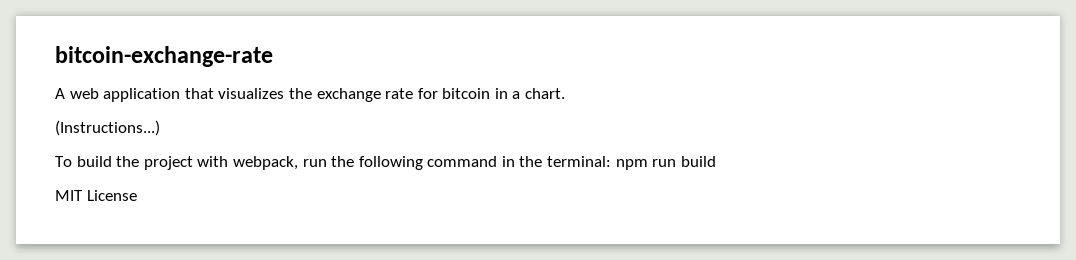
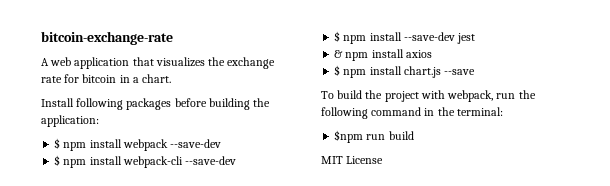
- (Instructions...)
+ Install following packages before building the application:
+ $ npm install webpack --save-dev
+ $ npm install webpack-cli --save-dev
+ $ npm install --save-dev jest
+ & npm install axios
+ $ npm install chart.js --save
- To build the project with webpack, run the following command in the terminal: npm run build
+ To build the project with webpack, run the following command in the terminal:
+ $npm run build

